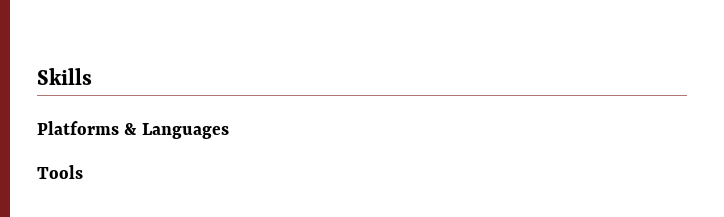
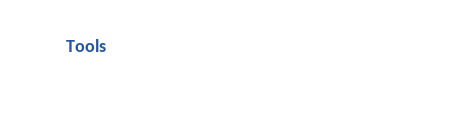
- Skills
- Platforms & Languages

